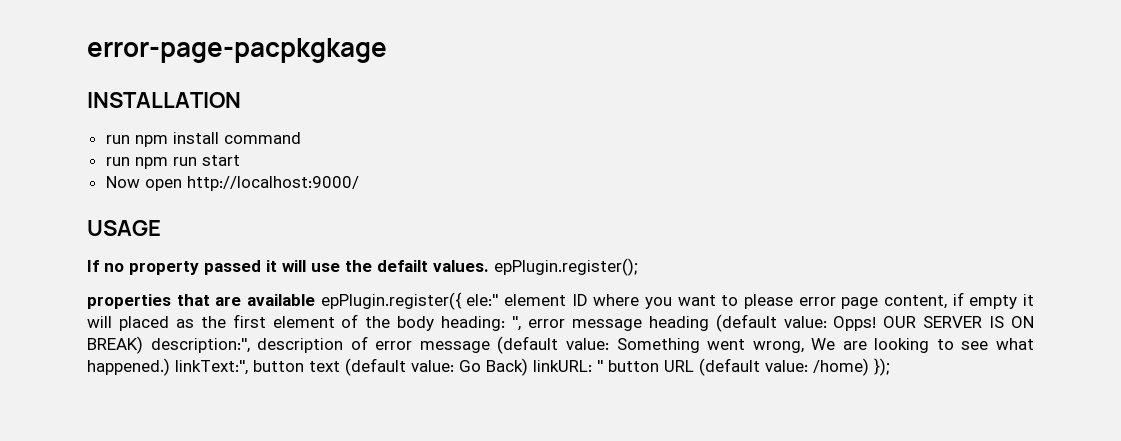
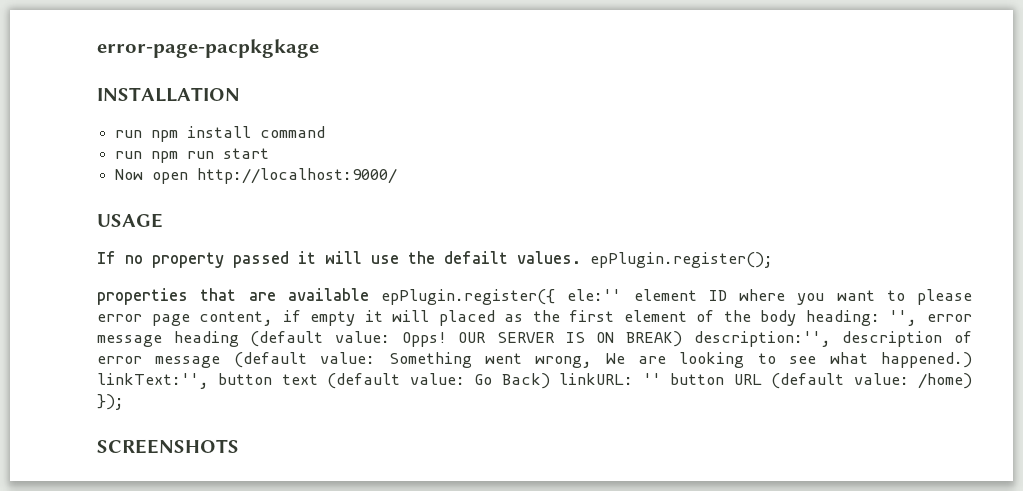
+ SCREENSHOTS

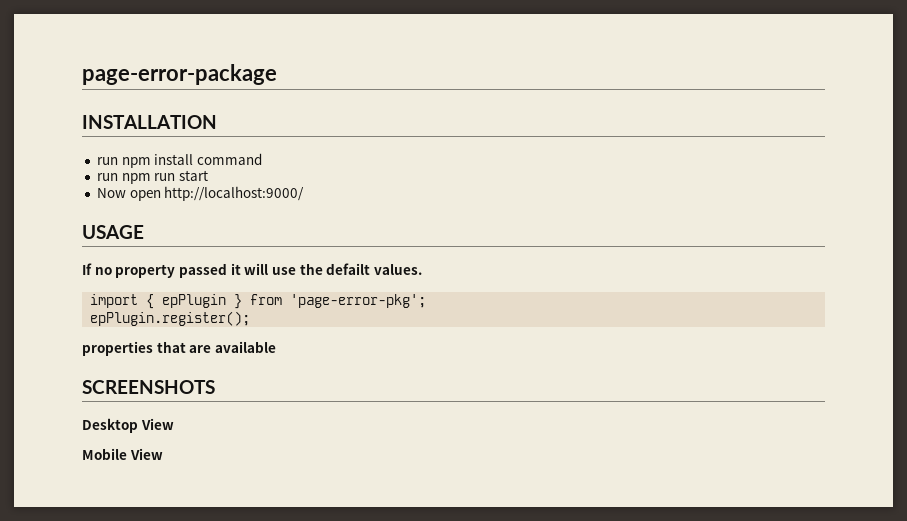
- error-page-pacpkgkage
+ page-error-package
- If no property passed it will use the defailt values. epPlugin.register();
+ If no property passed it will use the defailt values.
+ import { epPlugin } from 'page-error-pkg';
+ epPlugin.register();
- properties that are available epPlugin.register({ ele:'' element ID where you want to please error page content, if empty it will placed as the first element of the body heading: '', error message heading (default value: Opps! OUR SERVER IS ON BREAK) description:'', description of error message (default value: Something went wrong, We are looking to see what happened.) linkText:'', button text (default value: Go Back) linkURL: '' button URL (default value: /home) });
+ properties that are available
  SCREENSHOTS
+ Desktop View
+ Mobile View

